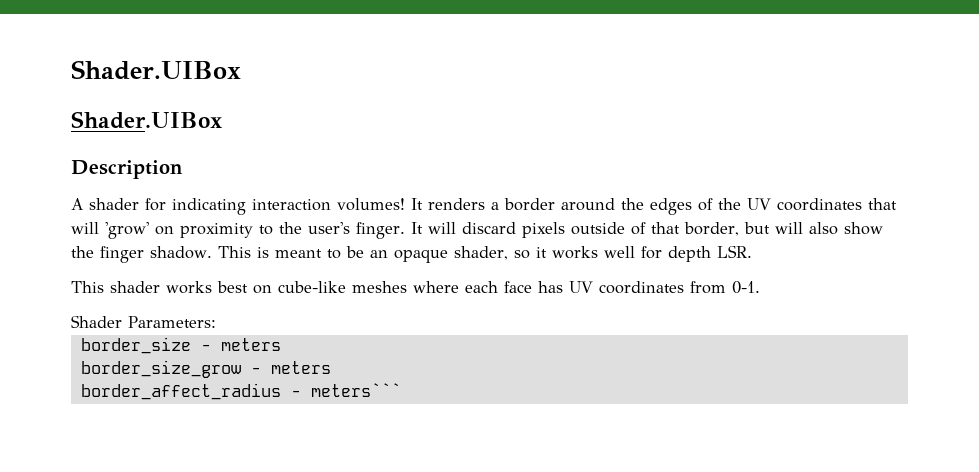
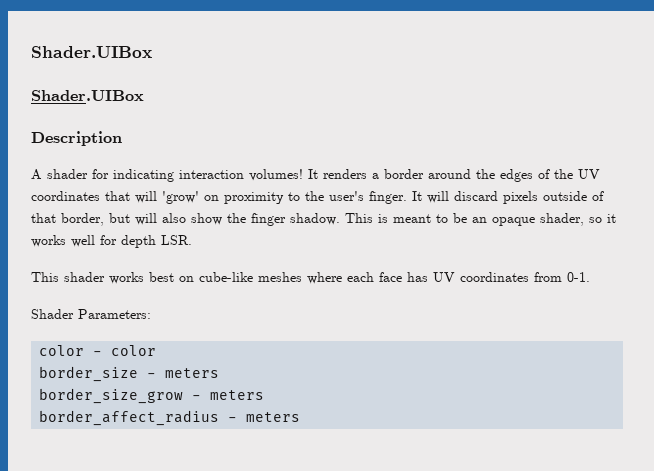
+ color - color
- border_affect_radius - meters```
+ border_affect_radius - meters

